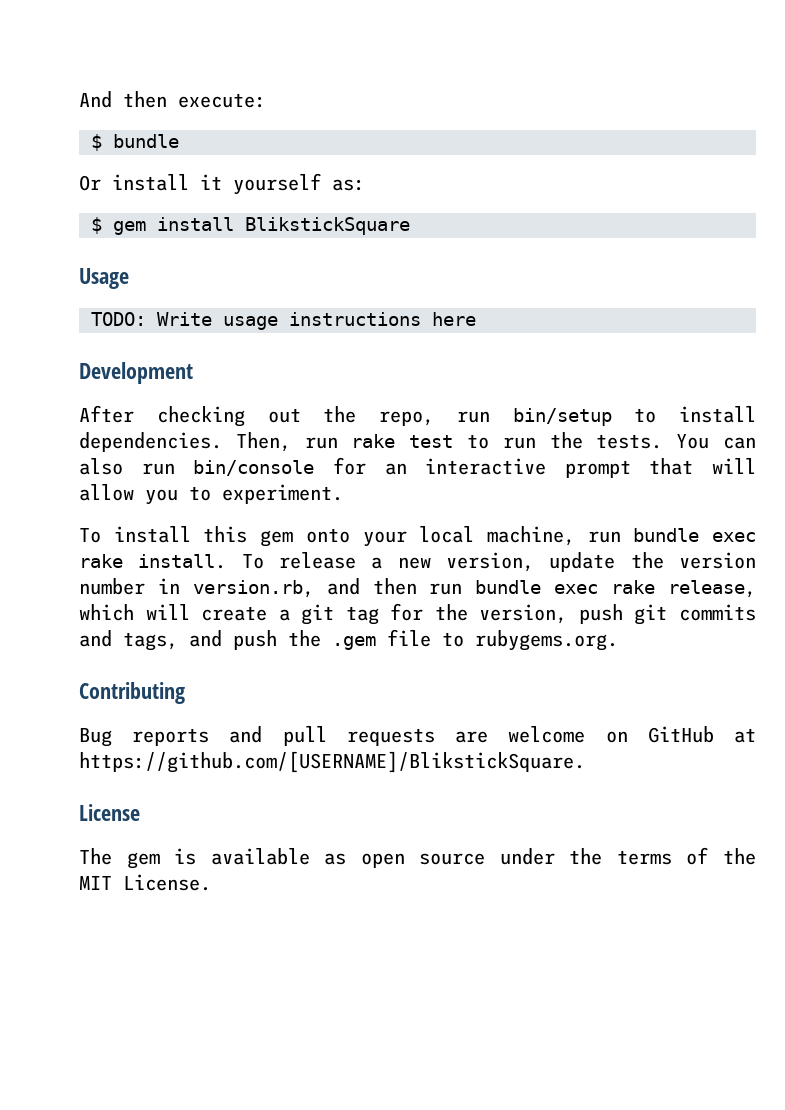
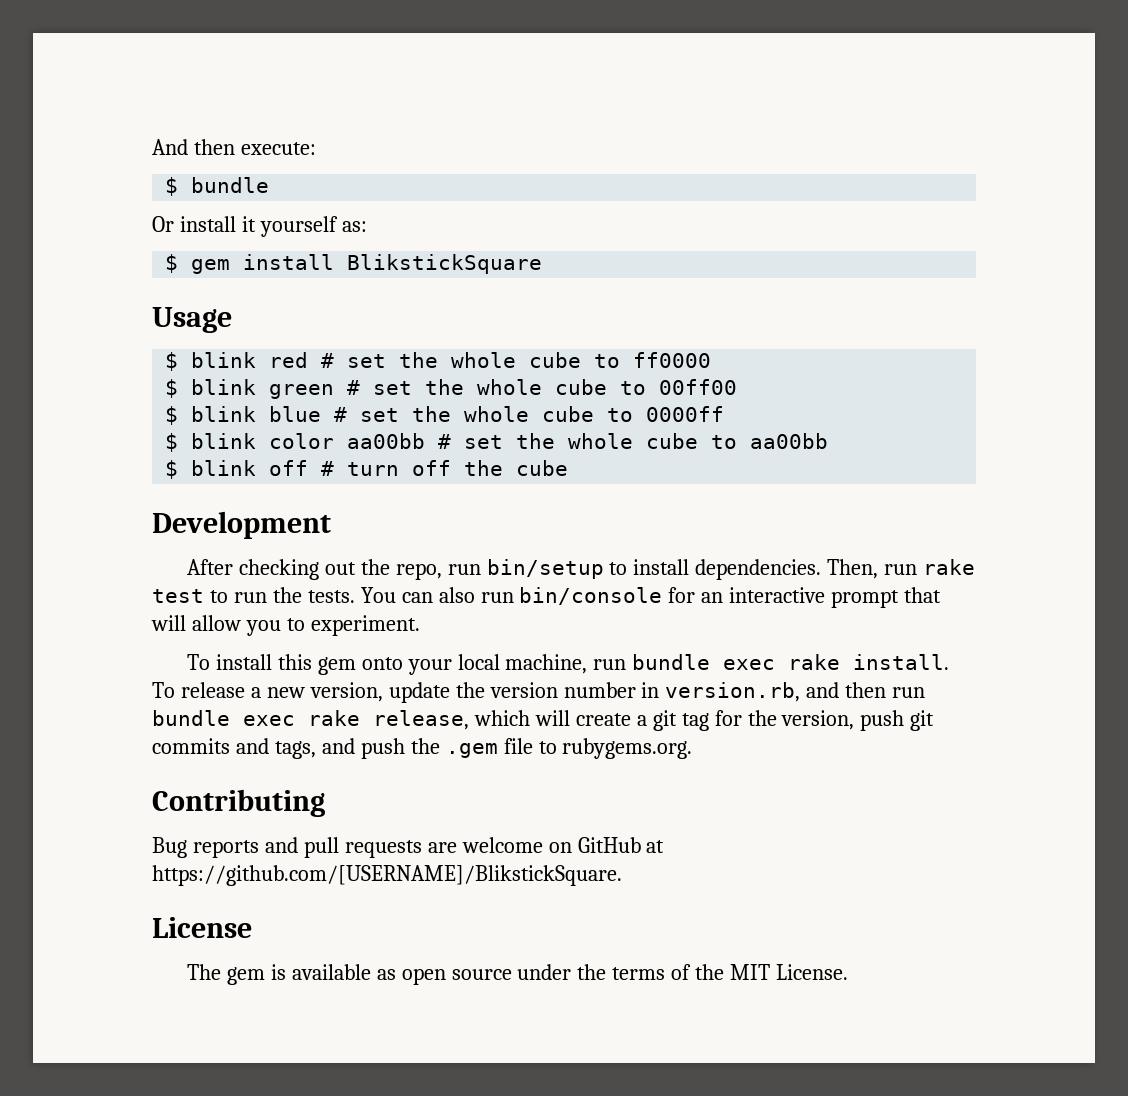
- TODO: Write usage instructions here
+ $ blink red # set the whole cube to ff0000
+ $ blink green # set the whole cube to 00ff00
+ $ blink blue # set the whole cube to 0000ff
+ $ blink color aa00bb # set the whole cube to aa00bb
+ $ blink off # turn off the cube

